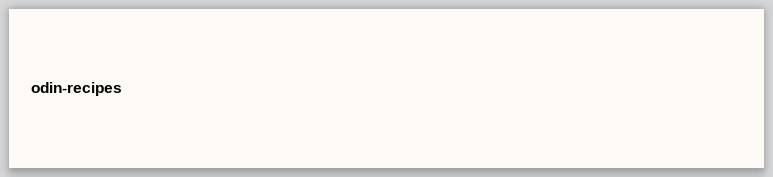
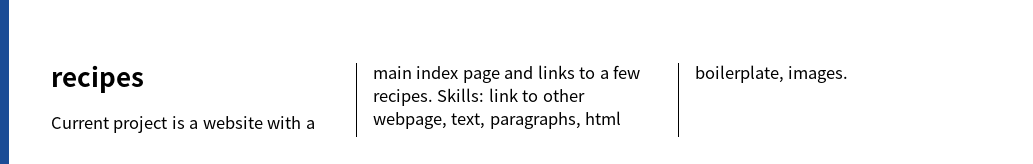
- odin-recipes
+ recipes
+ Current project is a website with a main index page and links to a few recipes. Skills: link to other webpage, text, paragraphs, html boilerplate, images.

